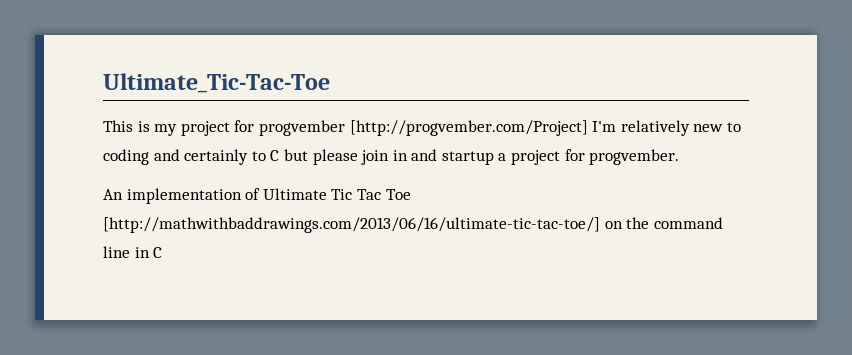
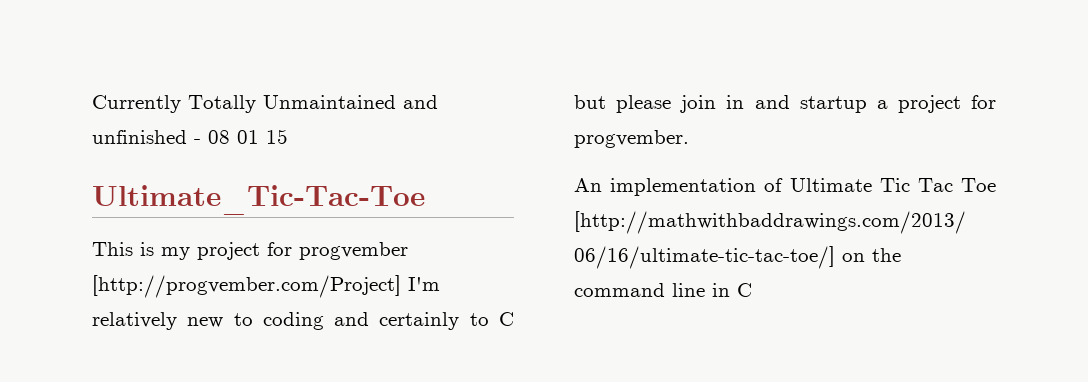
+ Currently Totally Unmaintained and unfinished - 08 01 15

